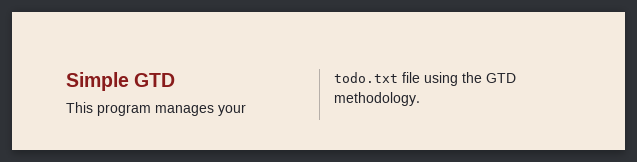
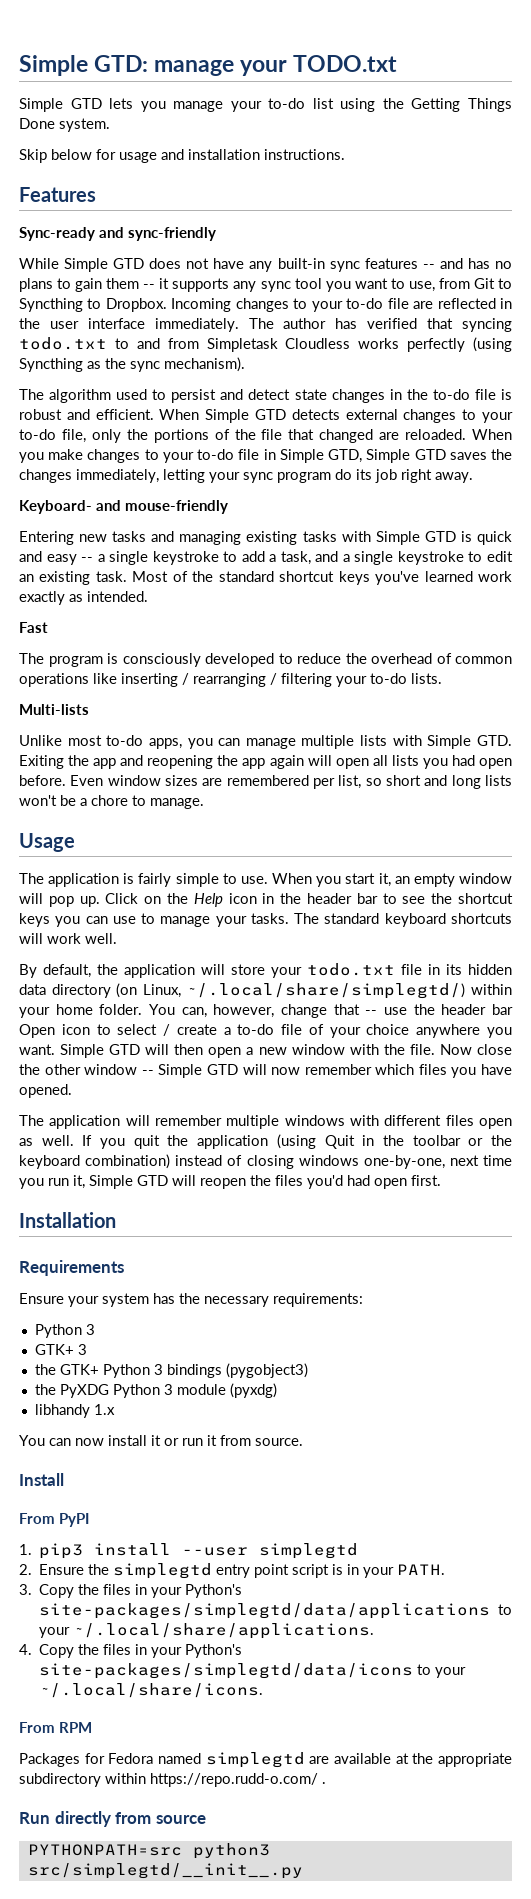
- Simple GTD
- This program manages your todo.txt file using the GTD methodology.
+ Simple GTD: manage your TODO.txt
+ Simple GTD lets you manage your to-do list using the Getting Things Done system.
+ Skip below for usage and installation instructions.
+ Features
+ Sync-ready and sync-friendly
+ While Simple GTD does not have any built-in sync features -- and has no plans to gain them -- it supports any sync tool you want to use, from Git to Syncthing to Dropbox. Incoming changes to your to-do file are reflected in the user interface immediately. The author has verified that syncing todo.txt to and from Simpletask Cloudless works perfectly (using Syncthing as the sync mechanism).
+ The algorithm used to persist and detect state changes in the to-do file is robust and efficient. When Simple GTD detects external changes to your to-do file, only the portions of the file that changed are reloaded. When you make changes to your to-do file in Simple GTD, Simple GTD saves the changes immediately, letting your sync program do its job right away.
+ Keyboard- and mouse-friendly
+ Entering new tasks and managing existing tasks with Simple GTD is quick and easy -- a single keystroke to add a task, and a single keystroke to edit an existing task. Most of the standard shortcut keys you've learned work exactly as intended.
+ Fast
+ The program is consciously developed to reduce the overhead of common operations like inserting / rearranging / filtering your to-do lists.
+ Multi-lists
+ Unlike most to-do apps, you can manage multiple lists with Simple GTD. Exiting the app and reopening the app again will open all lists you had open before. Even window sizes are remembered per list, so short and long lists won't be a chore to manage.
+ Usage
+ The application is fairly simple to use. When you start it, an empty window will pop up. Click on the Help icon in the header bar to see the shortcut keys you can use to manage your tasks. The standard keyboard shortcuts will work well.
+ By default, the application will store your todo.txt file in its hidden data directory (on Linux, ~/.local/share/simplegtd/) within your home folder. You can, however, change that -- use the header bar Open icon to select / create a to-do file of your choice anywhere you want. Simple GTD will then open a new window with the file. Now close the other window -- Simple GTD will now remember which files you have opened.
+ The application will remember multiple windows with different files open as well. If you quit the application (using Quit in the toolbar or the keyboard combination) instead of closing windows one-by-one, next time you run it, Simple GTD will reopen the files you'd had open first.
+ Installation
+ Requirements
+ Ensure your system has the necessary requirements:
+ Python 3
+ GTK+ 3
+ the GTK+ Python 3 bindings (pygobject3)
+ the PyXDG Python 3 module (pyxdg)
+ libhandy 1.x
+ You can now install it or run it from source.
+ Install
+ From PyPI
+ 1. pip3 install --user simplegtd
+ 2. Ensure the simplegtd entry point script is in your PATH.
+ 3. Copy the files in your Python's site-packages/simplegtd/data/applications to your ~/.local/share/applications.
+ 4. Copy the files in your Python's site-packages/simplegtd/data/icons to your ~/.local/share/icons.
+ From RPM
+ Packages for Fedora named simplegtd are available at the appropriate subdirectory within https://repo.rudd-o.com/ .
+ Run directly from source
+ PYTHONPATH=src python3 src/simplegtd/__init__.py

